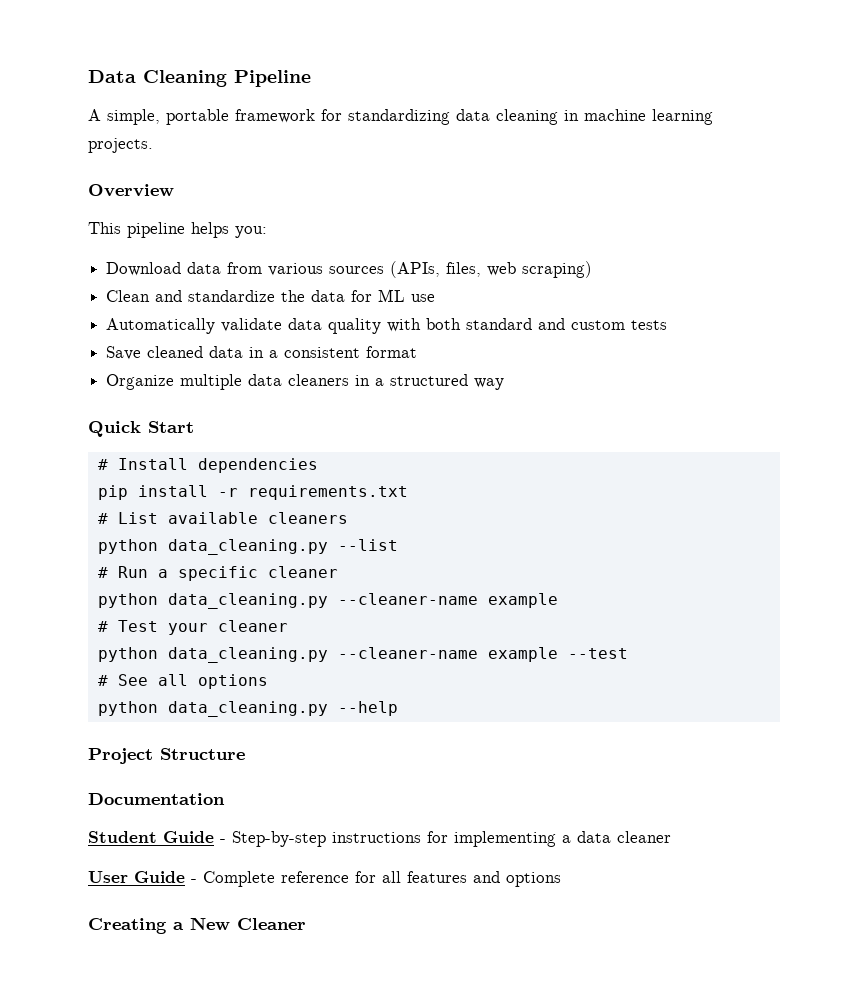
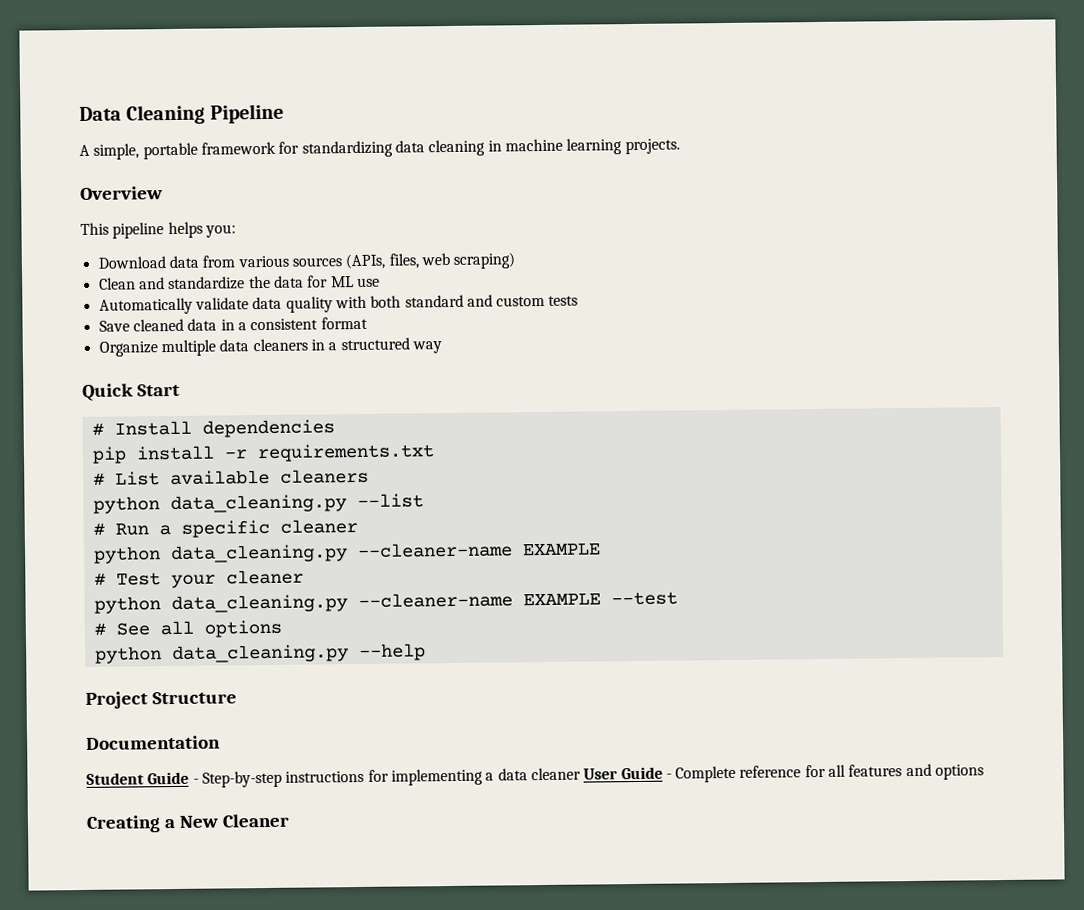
  # Run a specific cleaner
- python data_cleaning.py --cleaner-name example
+ python data_cleaning.py --cleaner-name EXAMPLE
- python data_cleaning.py --cleaner-name example --test
+ python data_cleaning.py --cleaner-name EXAMPLE --test
- Student Guide - Step-by-step instructions for implementing a data cleaner
- User Guide - Complete reference for all features and options
+ Student Guide - Step-by-step instructions for implementing a data cleaner User Guide - Complete reference for all features and options

